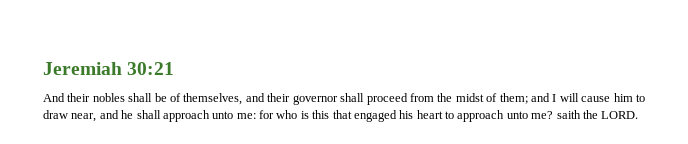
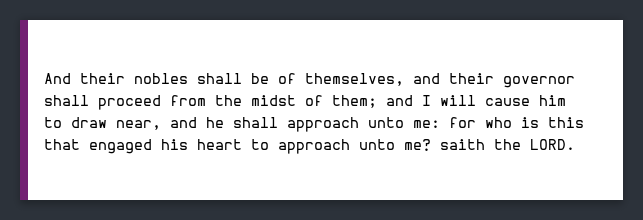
- Jeremiah 30:21

